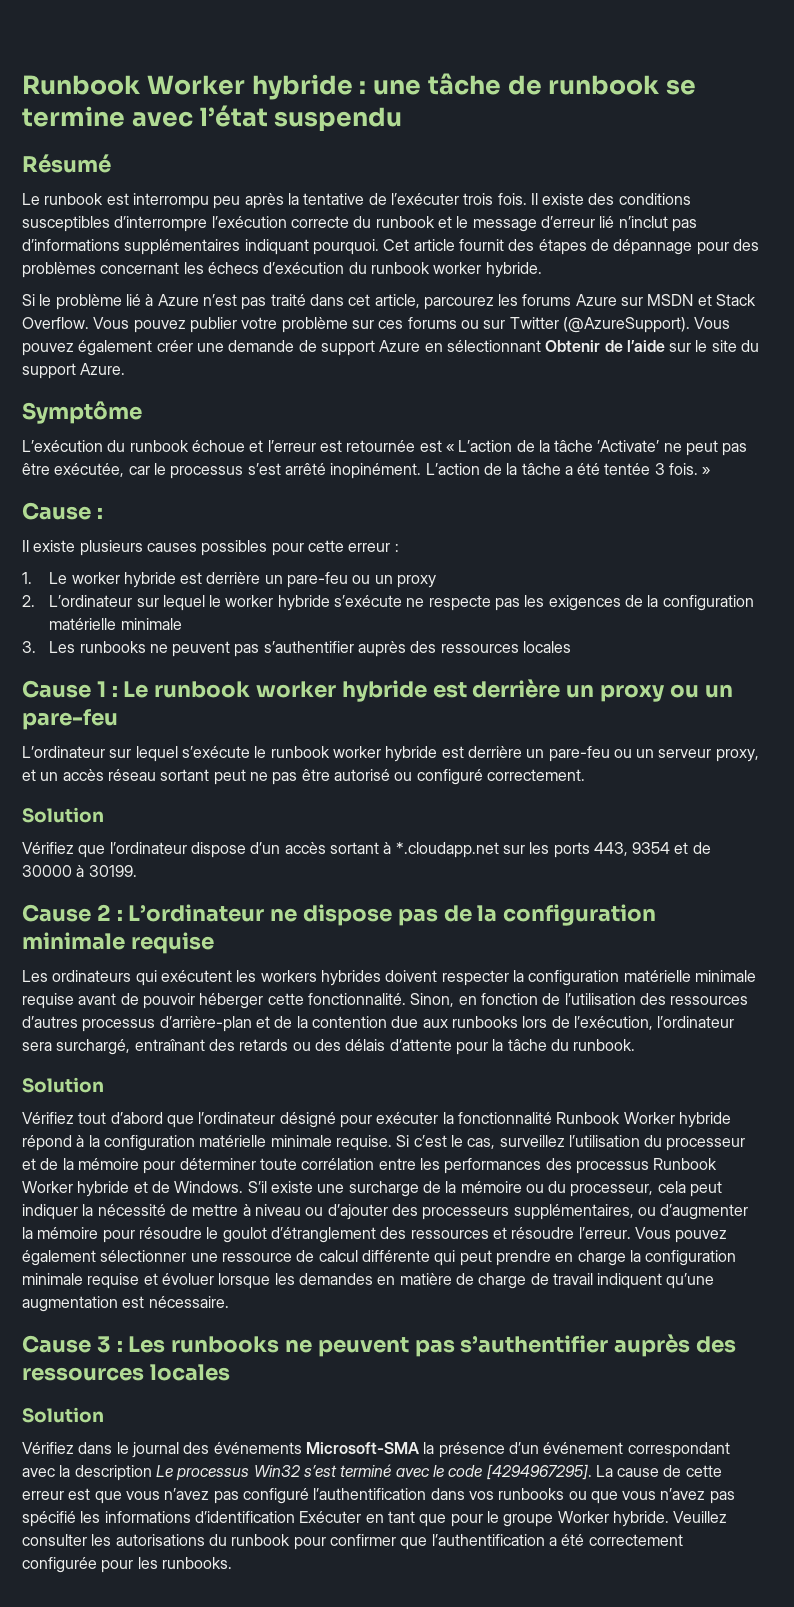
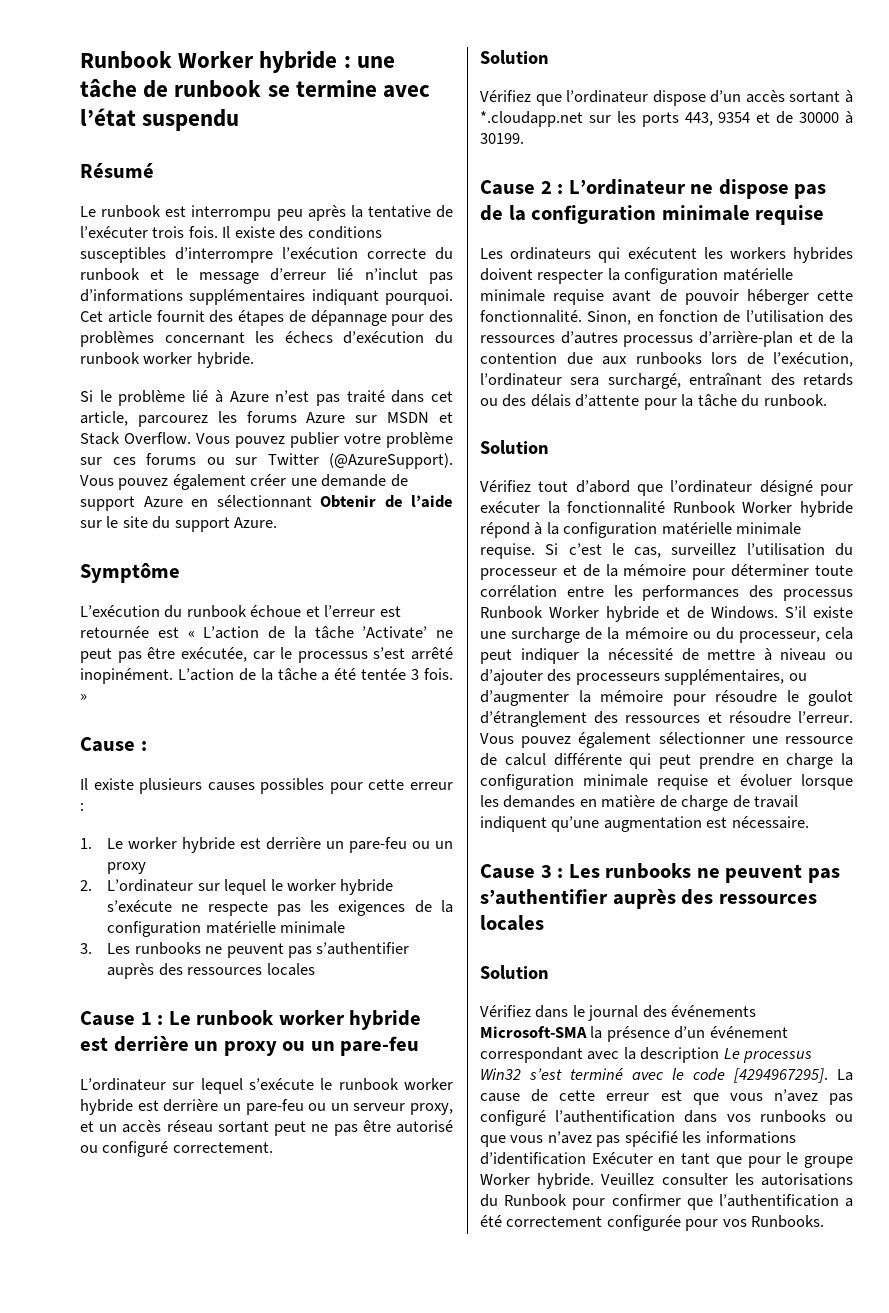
- Veuillez consulter les autorisations du runbook pour confirmer que l’authentification a été correctement configurée pour les runbooks.
+ Veuillez consulter les autorisations du Runbook pour confirmer que l’authentification a été correctement configurée pour vos Runbooks.

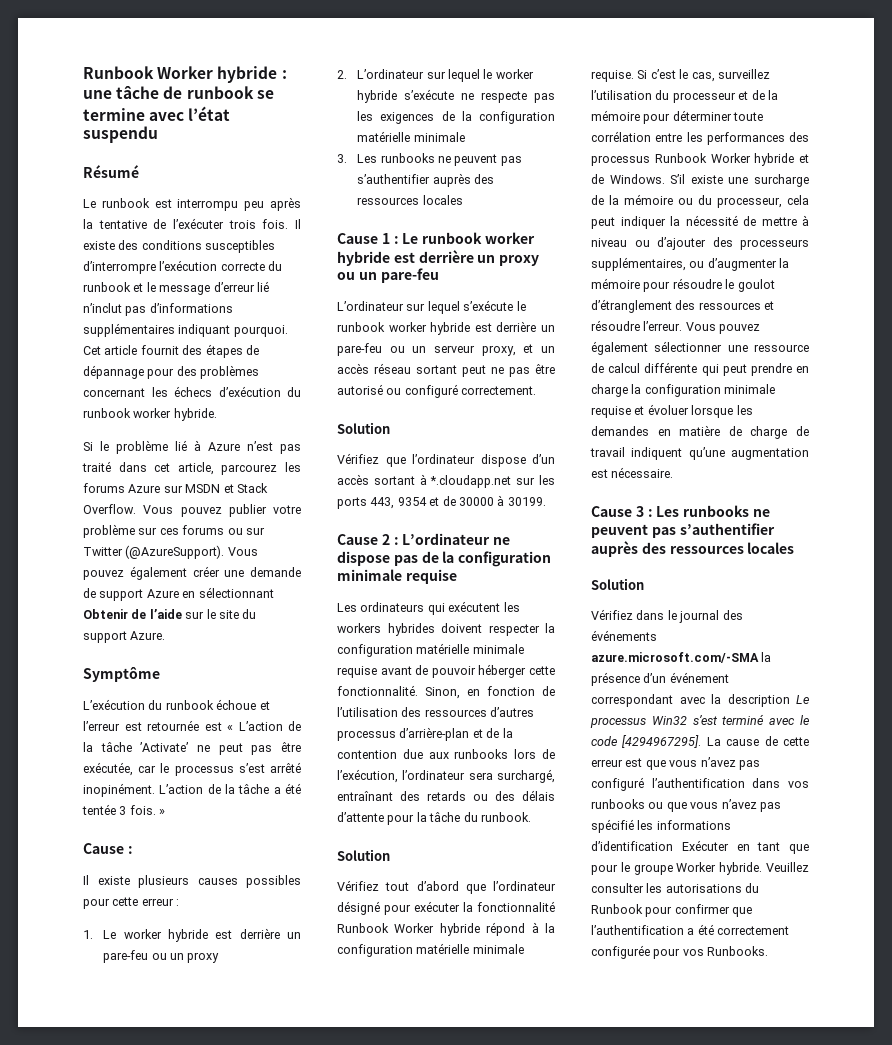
- Vérifiez dans le journal des événements Microsoft-SMA la présence d’un événement correspondant avec la description Le processus Win32 s’est terminé avec le code [4294967295].
+ Vérifiez dans le journal des événements azure.microsoft.com/-SMA la présence d’un événement correspondant avec la description Le processus Win32 s’est terminé avec le code [4294967295].

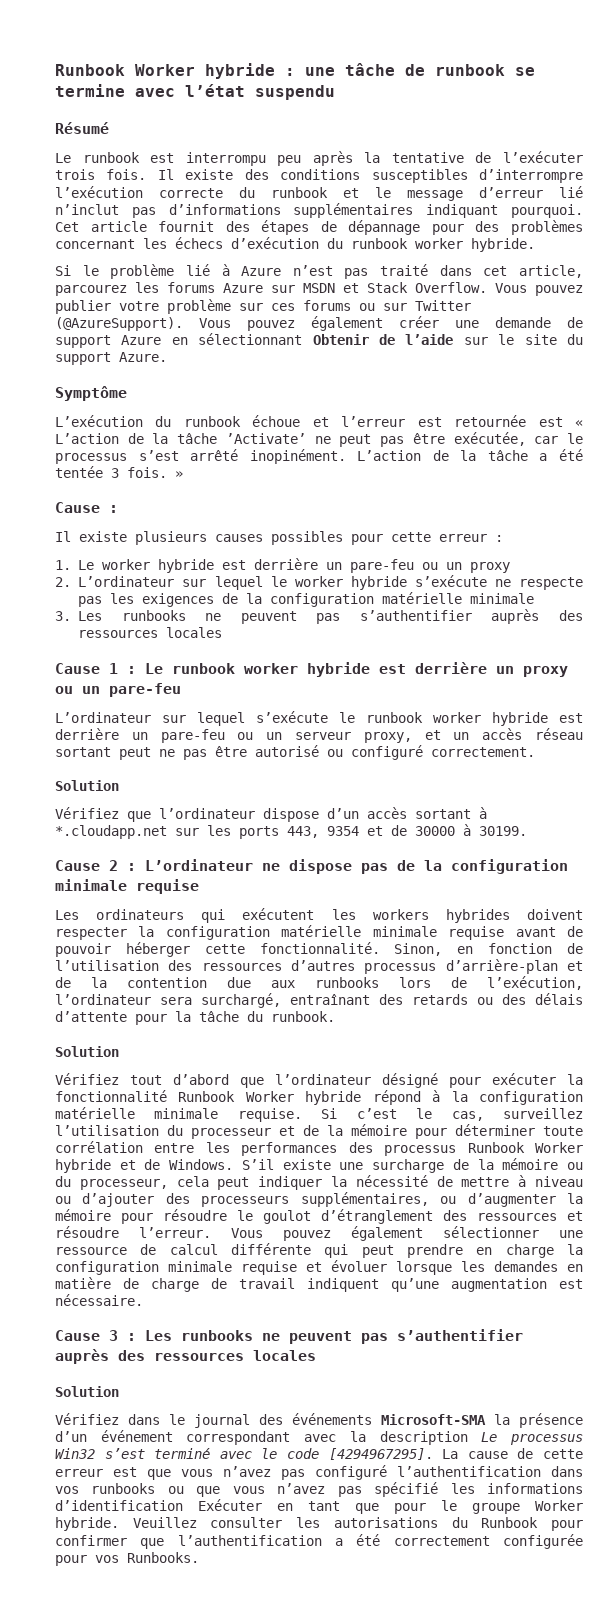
- Vérifiez dans le journal des événements azure.microsoft.com/-SMA la présence d’un événement correspondant avec la description Le processus Win32 s’est terminé avec le code [4294967295].
+ Vérifiez dans le journal des événements Microsoft-SMA la présence d’un événement correspondant avec la description Le processus Win32 s’est terminé avec le code [4294967295].

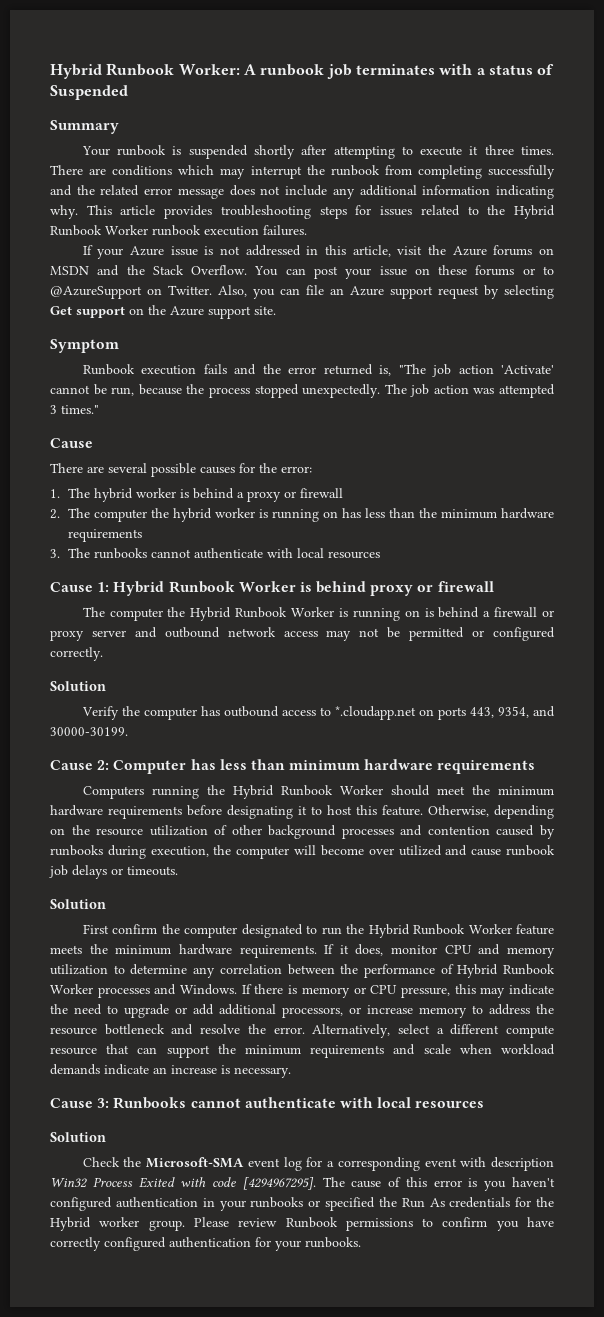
- Runbook Worker hybride : une tâche de runbook se termine avec l’état suspendu
- Résumé
- Le runbook est interrompu peu après la tentative de l’exécuter trois fois. Il existe des conditions susceptibles d’interrompre l’exécution correcte du runbook et le message d’erreur lié n’inclut pas d’informations supplémentaires indiquant pourquoi. Cet article fournit des étapes de dépannage pour des problèmes concernant les échecs d’exécution du runbook worker hybride.
- Si le problème lié à Azure n’est pas traité dans cet article, parcourez les forums Azure sur MSDN et Stack Overflow. Vous pouvez publier votre problème sur ces forums ou sur Twitter (@AzureSupport). Vous pouvez également créer une demande de support Azure en sélectionnant Obtenir de l’aide sur le site du support Azure.
- Symptôme
- L’exécution du runbook échoue et l’erreur est retournée est « L’action de la tâche ’Activate’ ne peut pas être exécutée, car le processus s’est arrêté inopinément. L’action de la tâche a été tentée 3 fois. »
- Cause :
- Il existe plusieurs causes possibles pour cette erreur :
- 1. Le worker hybride est derrière un pare-feu ou un proxy
+ Hybrid Runbook Worker: A runbook job terminates with a status of Suspended
+ Summary
+ Your runbook is suspended shortly after attempting to execute it three times. There are conditions which may interrupt the runbook from completing successfully and the related error message does not include any additional information indicating why. This article provides troubleshooting steps for issues related to the Hybrid Runbook Worker runbook execution failures.
+ If your Azure issue is not addressed in this article, visit the Azure forums on MSDN and the Stack Overflow. You can post your issue on these forums or to @AzureSupport on Twitter. Also, you can file an Azure support request by selecting Get support on the Azure support site.
+ Symptom
+ Runbook execution fails and the error returned is, "The job action 'Activate' cannot be run, because the process stopped unexpectedly. The job action was attempted 3 times."
+ Cause
+ There are several possible causes for the error:
+ 1. The hybrid worker is behind a proxy or firewall
- 2. L’ordinateur sur lequel le worker hybride s’exécute ne respecte pas les exigences de la configuration matérielle minimale
- 3. Les runbooks ne peuvent pas s’authentifier auprès des ressources locales
- Cause 1 : Le runbook worker hybride est derrière un proxy ou un pare-feu
- L’ordinateur sur lequel s’exécute le runbook worker hybride est derrière un pare-feu ou un serveur proxy, et un accès réseau sortant peut ne pas être autorisé ou configuré correctement.
+ 2. The computer the hybrid worker is running on has less than the minimum hardware requirements
+ 3. The runbooks cannot authenticate with local resources
+ Cause 1: Hybrid Runbook Worker is behind proxy or firewall
+ The computer the Hybrid Runbook Worker is running on is behind a firewall or proxy server and outbound network access may not be permitted or configured correctly.
  Solution
- Vérifiez que l’ordinateur dispose d’un accès sortant à *.cloudapp.net sur les ports 443, 9354 et de 30000 à 30199.
- Cause 2 : L’ordinateur ne dispose pas de la configuration minimale requise
- Les ordinateurs qui exécutent les workers hybrides doivent respecter la configuration matérielle minimale requise avant de pouvoir héberger cette fonctionnalité. Sinon, en fonction de l’utilisation des ressources d’autres processus d’arrière-plan et de la contention due aux runbooks lors de l’exécution, l’ordinateur sera surchargé, entraînant des retards ou des délais d’attente pour la tâche du runbook.
+ Verify the computer has outbound access to *.cloudapp.net on ports 443, 9354, and 30000-30199.
+ Cause 2: Computer has less than minimum hardware requirements
+ Computers running the Hybrid Runbook Worker should meet the minimum hardware requirements before designating it to host this feature. Otherwise, depending on the resource utilization of other background processes and contention caused by runbooks during execution, the computer will become over utilized and cause runbook job delays or timeouts.
  Solution
- Vérifiez tout d’abord que l’ordinateur désigné pour exécuter la fonctionnalité Runbook Worker hybride répond à la configuration matérielle minimale requise. Si c’est le cas, surveillez l’utilisation du processeur et de la mémoire pour déterminer toute corrélation entre les performances des processus Runbook Worker hybride et de Windows. S’il existe une surcharge de la mémoire ou du processeur, cela peut indiquer la nécessité de mettre à niveau ou d’ajouter des processeurs supplémentaires, ou d’augmenter la mémoire pour résoudre le goulot d’étranglement des ressources et résoudre l’erreur. Vous pouvez également sélectionner une ressource de calcul différente qui peut prendre en charge la configuration minimale requise et évoluer lorsque les demandes en matière de charge de travail indiquent qu’une augmentation est nécessaire.
- Cause 3 : Les runbooks ne peuvent pas s’authentifier auprès des ressources locales
+ First confirm the computer designated to run the Hybrid Runbook Worker feature meets the minimum hardware requirements. If it does, monitor CPU and memory utilization to determine any correlation between the performance of Hybrid Runbook Worker processes and Windows. If there is memory or CPU pressure, this may indicate the need to upgrade or add additional processors, or increase memory to address the resource bottleneck and resolve the error. Alternatively, select a different compute resource that can support the minimum requirements and scale when workload demands indicate an increase is necessary.
+ Cause 3: Runbooks cannot authenticate with local resources
  Solution
- Vérifiez dans le journal des événements Microsoft-SMA la présence d’un événement correspondant avec la description Le processus Win32 s’est terminé avec le code [4294967295]. La cause de cette erreur est que vous n’avez pas configuré l’authentification dans vos runbooks ou que vous n’avez pas spécifié les informations d’identification Exécuter en tant que pour le groupe Worker hybride. Veuillez consulter les autorisations du Runbook pour confirmer que l’authentification a été correctement configurée pour vos Runbooks.
+ Check the Microsoft-SMA event log for a corresponding event with description Win32 Process Exited with code [4294967295]. The cause of this error is you haven't configured authentication in your runbooks or specified the Run As credentials for the Hybrid worker group. Please review Runbook permissions to confirm you have correctly configured authentication for your runbooks.

